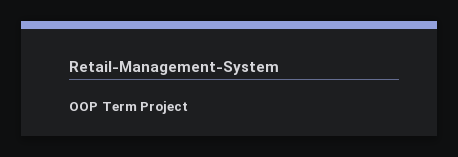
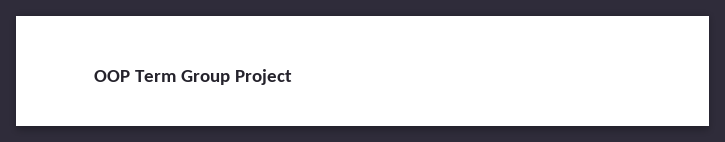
- Retail-Management-System
- OOP Term Project
+ OOP Term Group Project

